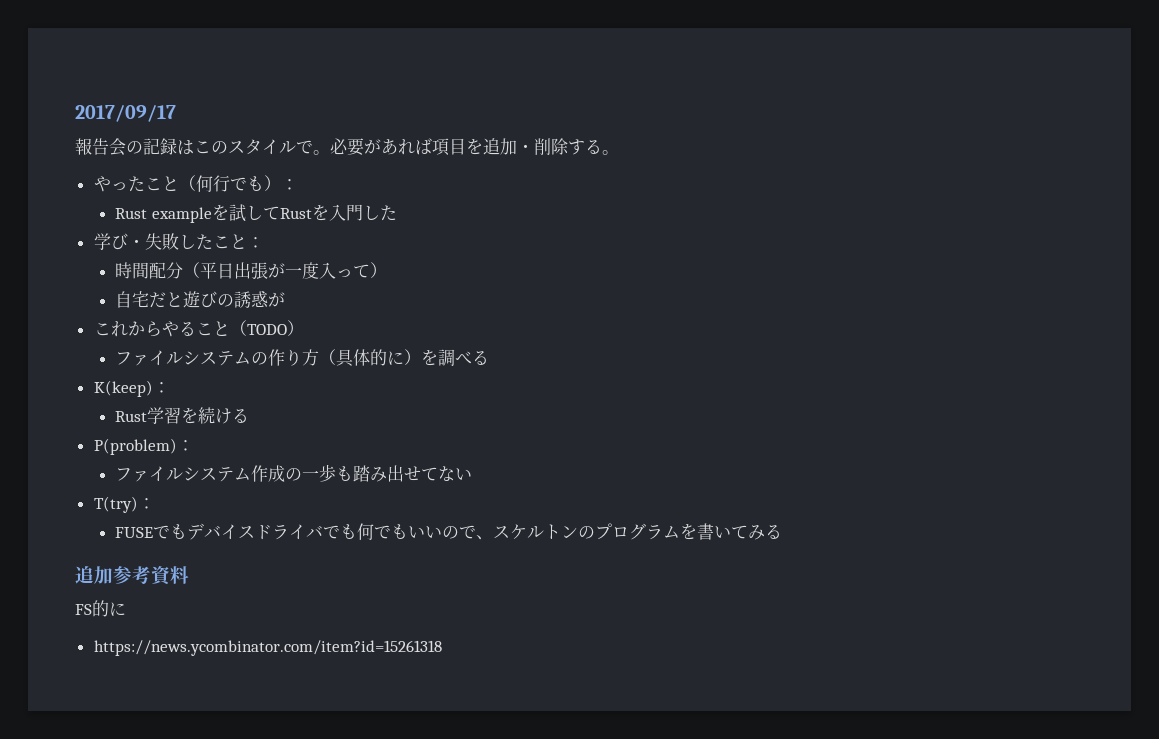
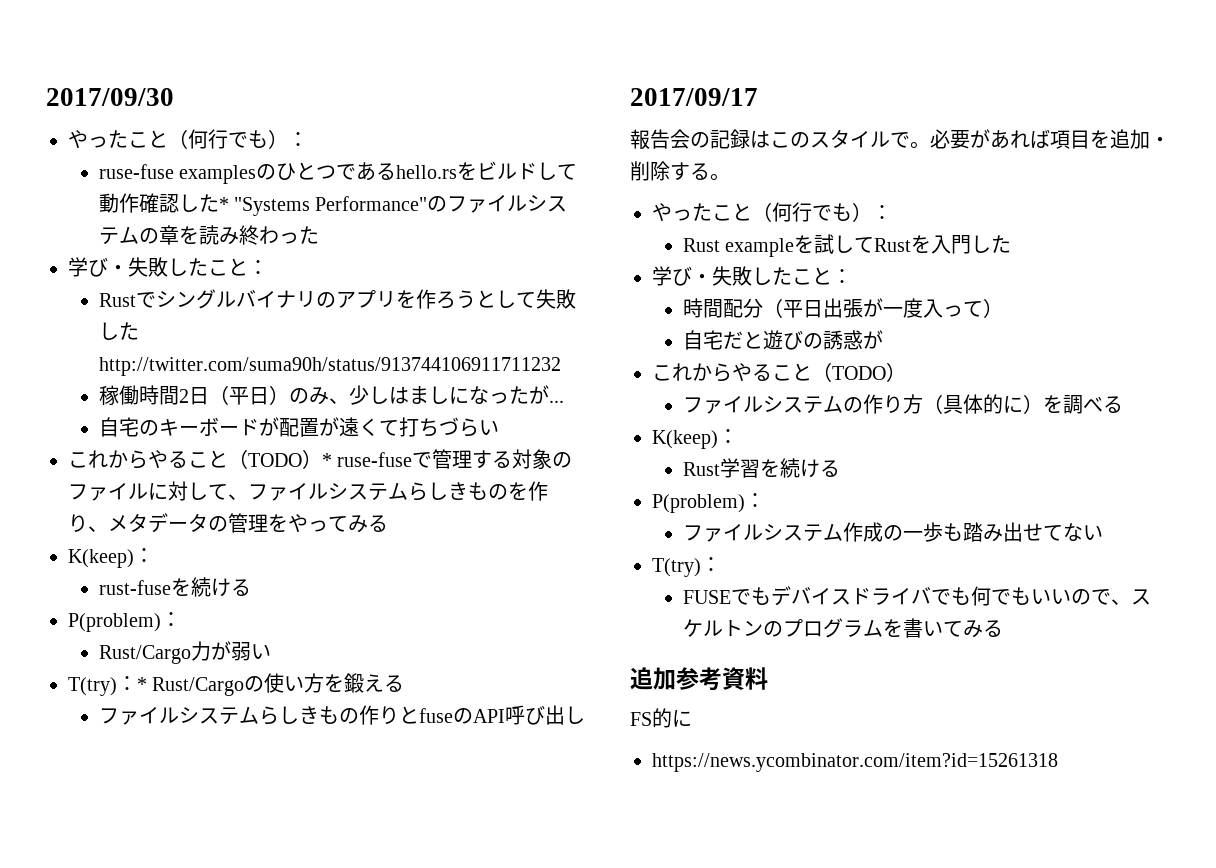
+ 2017/09/30
+ やったこと（何行でも）：
+ ruse-fuse examplesのひとつであるhello.rsをビルドして動作確認した* "Systems Performance"のファイルシステムの章を読み終わった
+ 学び・失敗したこと：
+ Rustでシングルバイナリのアプリを作ろうとして失敗したhttp://twitter.com/suma90h/status/913744106911711232
+ 稼働時間2日（平日）のみ、少しはましになったが...
+ 自宅のキーボードが配置が遠くて打ちづらい
+ これからやること（TODO）* ruse-fuseで管理する対象のファイルに対して、ファイルシステムらしきものを作り、メタデータの管理をやってみる
+ K(keep)：
+ rust-fuseを続ける
+ P(problem)：
+ Rust/Cargo力が弱い
+ T(try)：* Rust/Cargoの使い方を鍛える
+ ファイルシステムらしきもの作りとfuseのAPI呼び出し

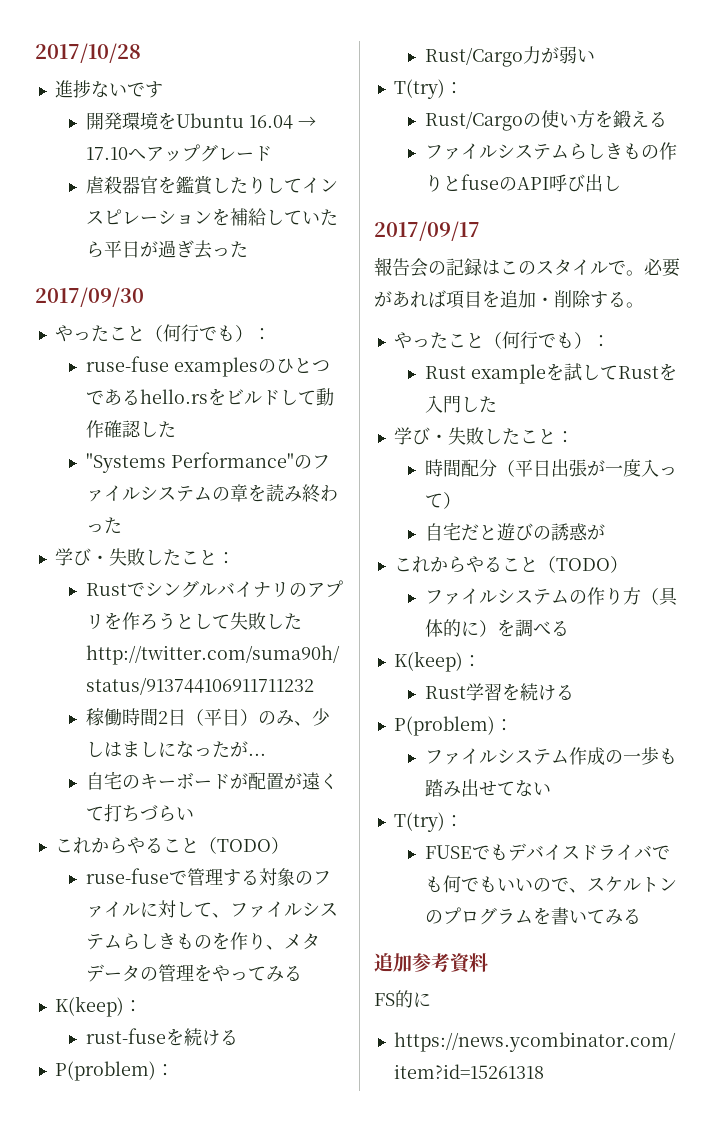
+ 2017/10/28
+ 進捗ないです
+ 開発環境をUbuntu 16.04 → 17.10へアップグレード
+ 虐殺器官を鑑賞したりしてインスピレーションを補給していたら平日が過ぎ去った
- ruse-fuse examplesのひとつであるhello.rsをビルドして動作確認した* "Systems Performance"のファイルシステムの章を読み終わった
+ ruse-fuse examplesのひとつであるhello.rsをビルドして動作確認した
+ "Systems Performance"のファイルシステムの章を読み終わった
  自宅のキーボードが配置が遠くて打ちづらい
- これからやること（TODO）* ruse-fuseで管理する対象のファイルに対して、ファイルシステムらしきものを作り、メタデータの管理をやってみる
+ これからやること（TODO）
+ ruse-fuseで管理する対象のファイルに対して、ファイルシステムらしきものを作り、メタデータの管理をやってみる
  Rust/Cargo力が弱い
- T(try)：* Rust/Cargoの使い方を鍛える
+ T(try)：
+ Rust/Cargoの使い方を鍛える

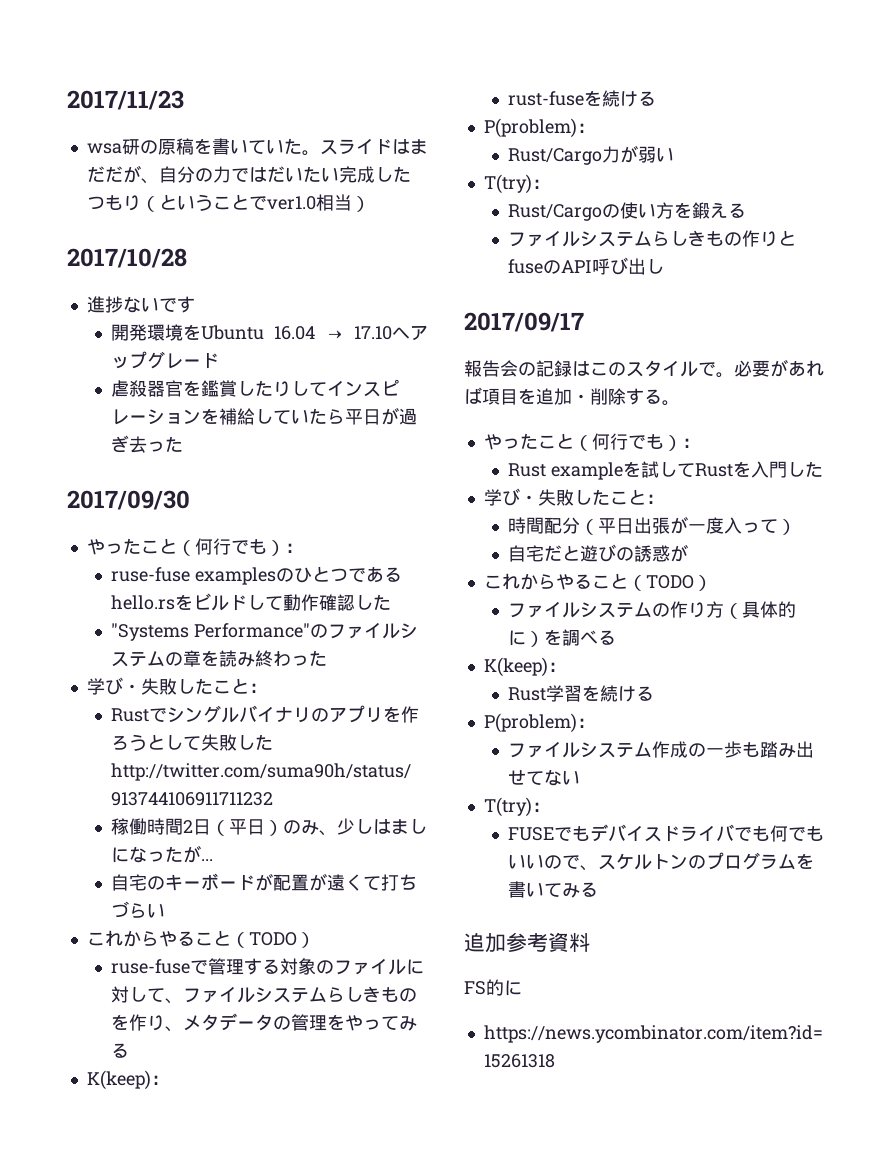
+ 2017/11/23
+ wsa研の原稿を書いていた。スライドはまだだが、自分の力ではだいたい完成したつもり（ということでver1.0相当）

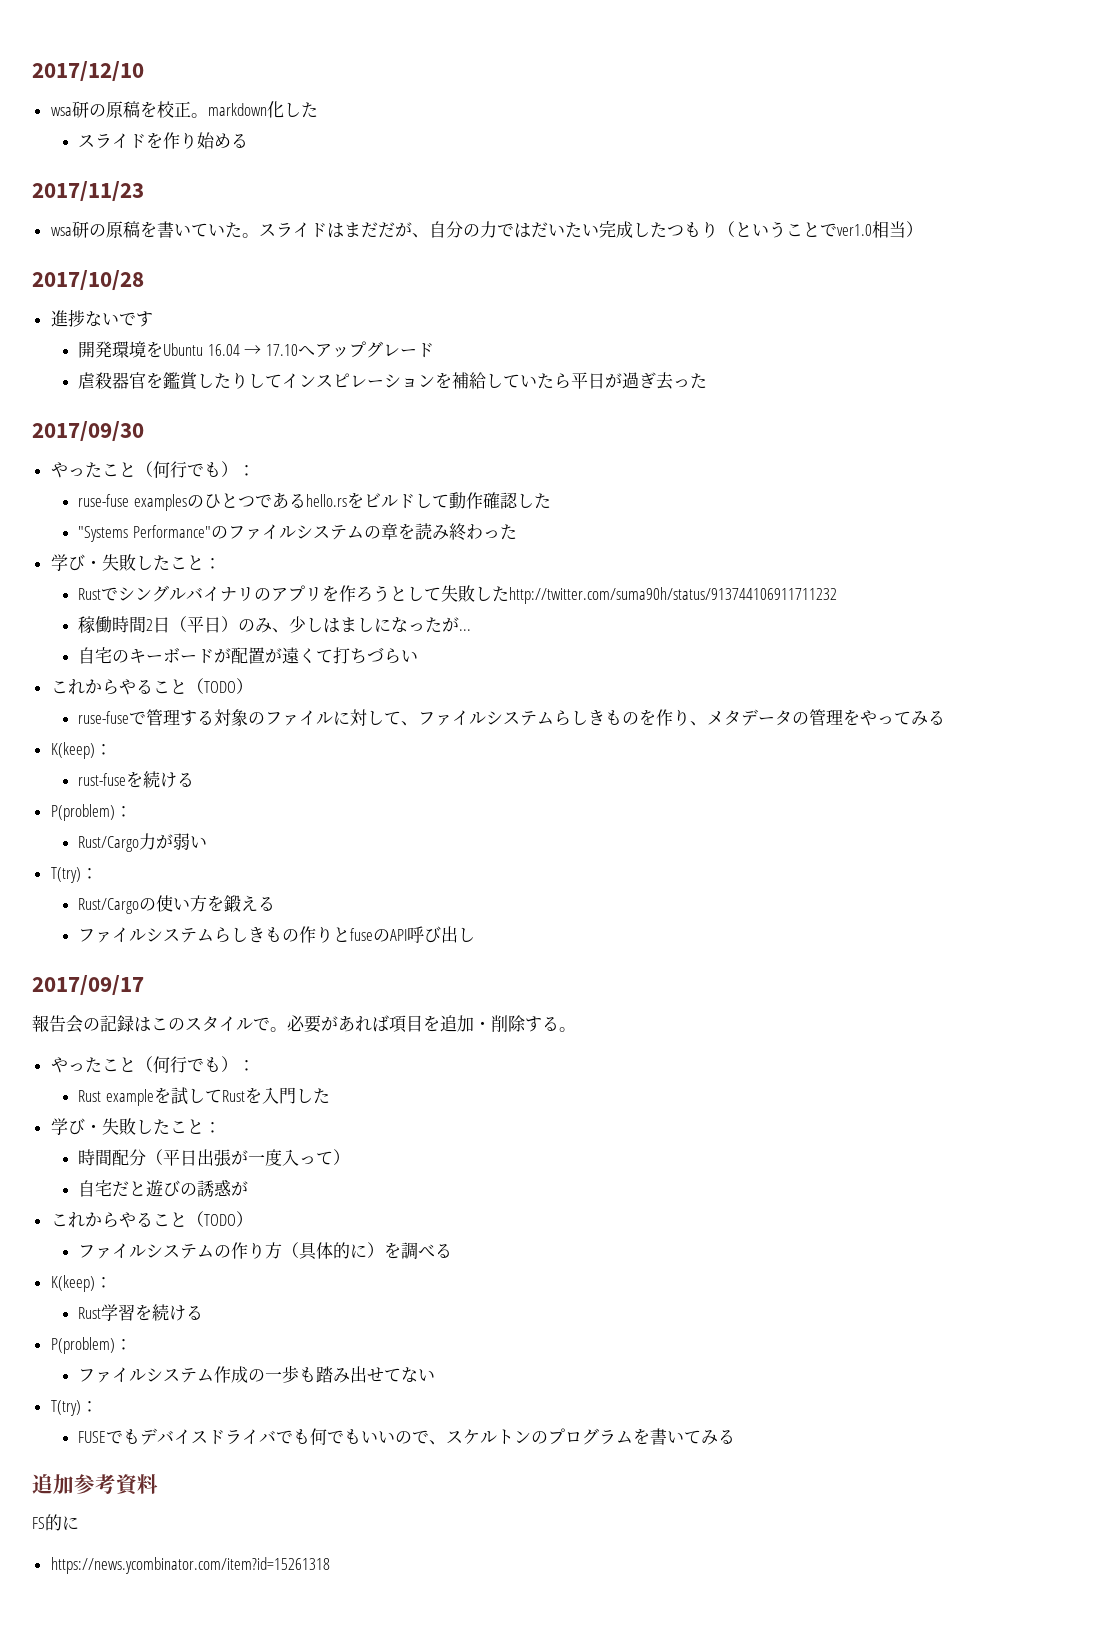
+ 2017/12/10
+ wsa研の原稿を校正。markdown化した
+ スライドを作り始める

